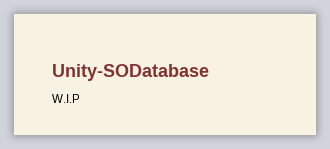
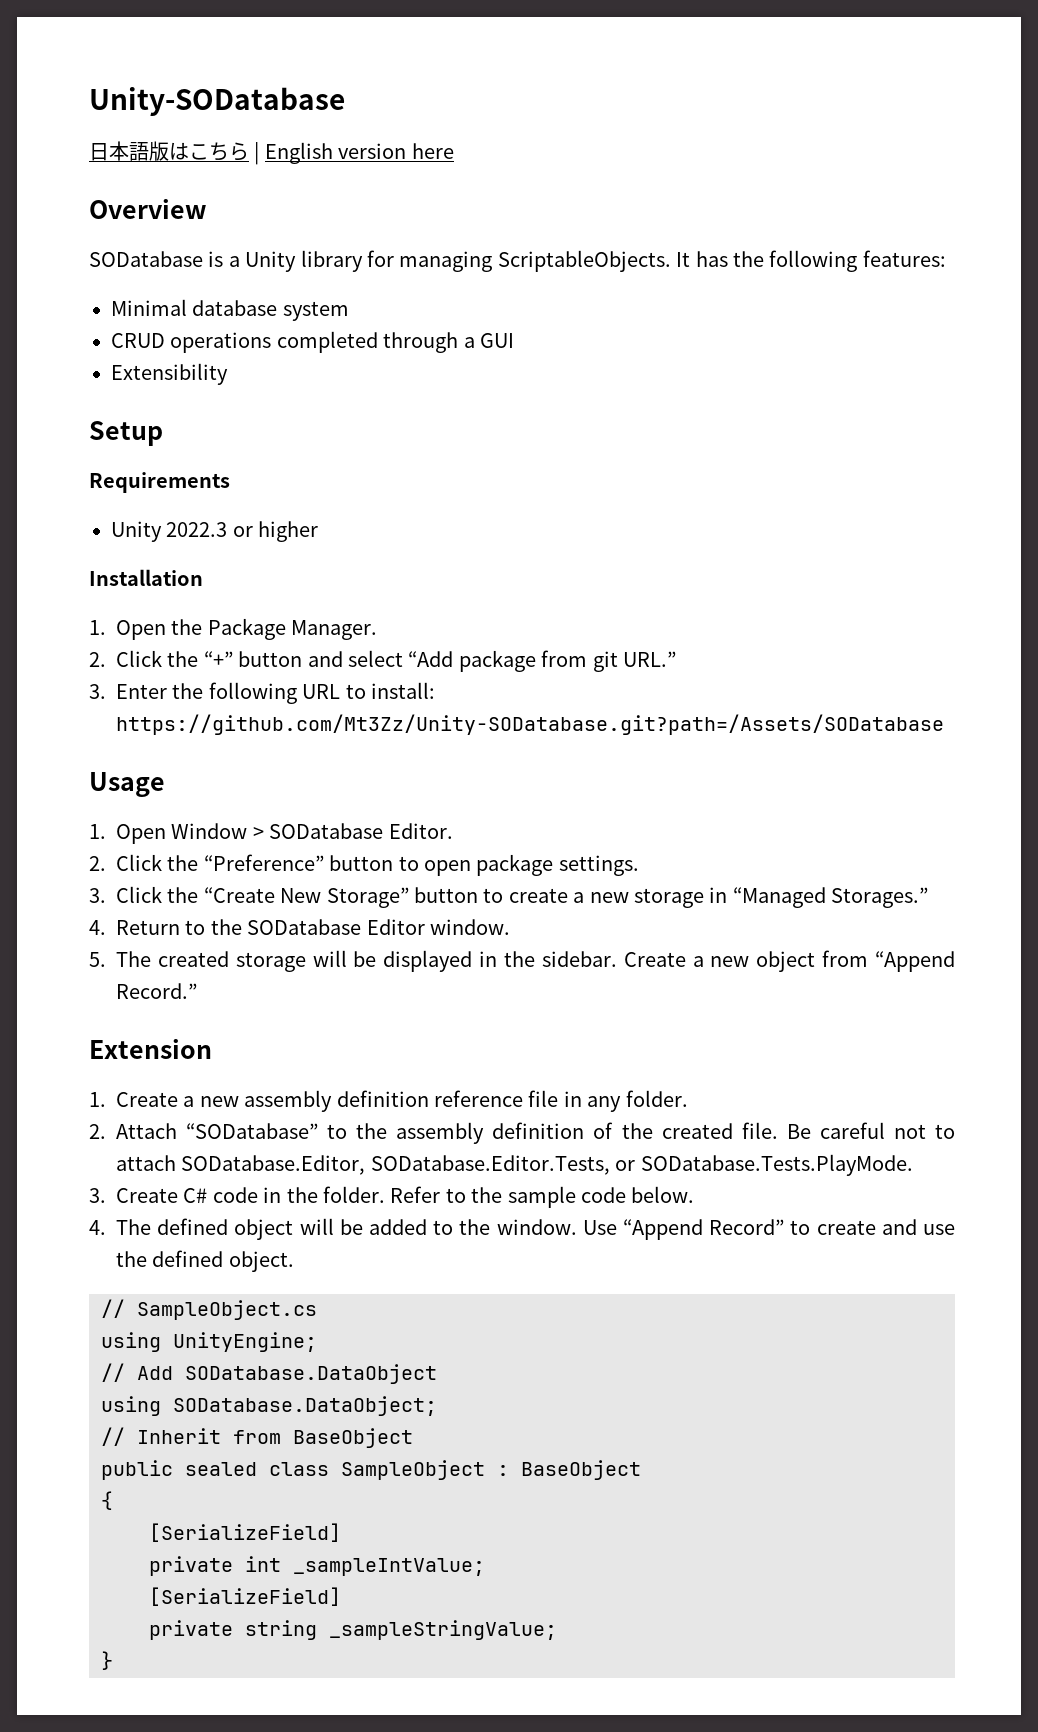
- W.I.P
+ 日本語版はこちら | English version here
+ Overview
+ SODatabase is a Unity library for managing ScriptableObjects. It has the following features:
+ Minimal database system
+ CRUD operations completed through a GUI
+ Extensibility
+ Setup
+ Requirements
+ Unity 2022.3 or higher
+ Installation
+ 1. Open the Package Manager.
+ 2. Click the “+” button and select “Add package from git URL.”
+ 3. Enter the following URL to install: https://github.com/Mt3Zz/Unity-SODatabase.git?path=/Assets/SODatabase
+ Usage
+ 1. Open Window > SODatabase Editor.
+ 2. Click the “Preference” button to open package settings.
+ 3. Click the “Create New Storage” button to create a new storage in “Managed Storages.”
+ 4. Return to the SODatabase Editor window.
+ 5. The created storage will be displayed in the sidebar. Create a new object from “Append Record.”
+ Extension
+ 1. Create a new assembly definition reference file in any folder.
+ 2. Attach “SODatabase” to the assembly definition of the created file. Be careful not to attach SODatabase.Editor, SODatabase.Editor.Tests, or SODatabase.Tests.PlayMode.
+ 3. Create C# code in the folder. Refer to the sample code below.
+ 4. The defined object will be added to the window. Use “Append Record” to create and use the defined object.
+ // SampleObject.cs
+ using UnityEngine;
+ // Add SODatabase.DataObject
+ using SODatabase.DataObject;
+ // Inherit from BaseObject
+ public sealed class SampleObject : BaseObject
+ {
+ [SerializeField]
+ private int _sampleIntValue;
+ [SerializeField]
+ private string _sampleStringValue;
+ }

